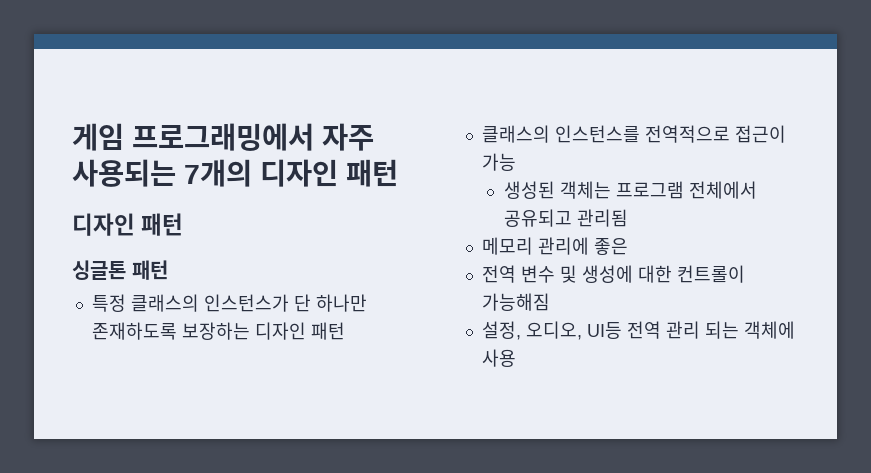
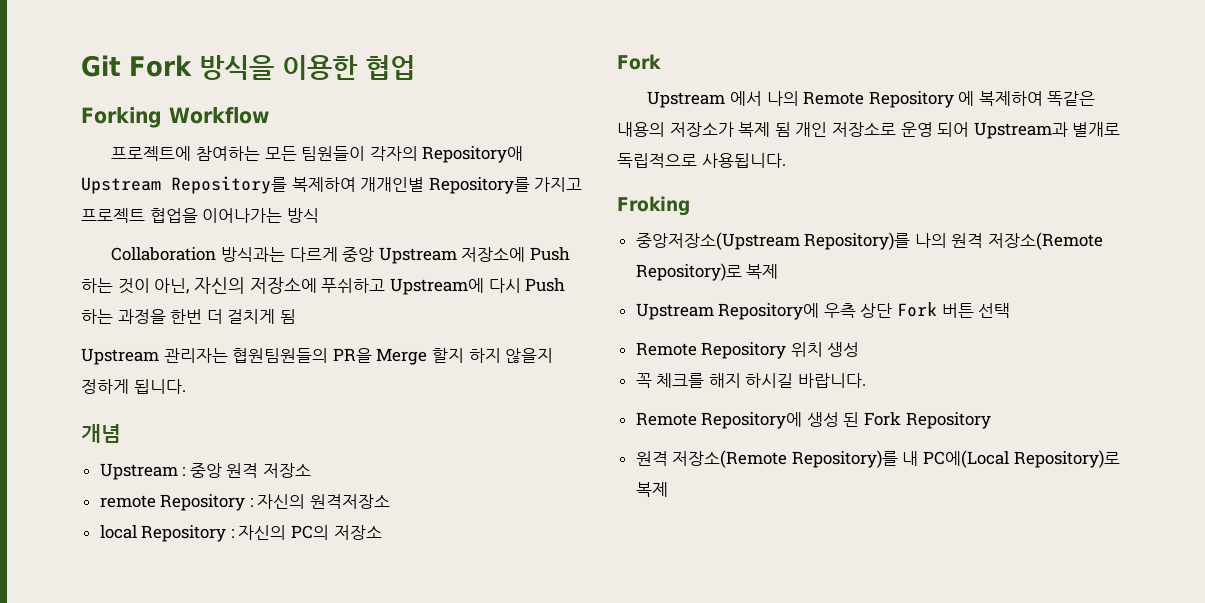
- 게임 프로그래밍에서 자주 사용되는 7개의 디자인 패턴
- 디자인 패턴
- 싱글톤 패턴
- 특정 클래스의 인스턴스가 단 하나만 존재하도록 보장하는 디자인 패턴
- 클래스의 인스턴스를 전역적으로 접근이 가능
- 생성된 객체는 프로그램 전체에서 공유되고 관리됨
- 메모리 관리에 좋은
- 전역 변수 및 생성에 대한 컨트롤이 가능해짐
- 설정, 오디오, UI등 전역 관리 되는 객체에 사용
+ Git Fork 방식을 이용한 협업
+ Forking Workflow
+ 프로젝트에 참여하는 모든 팀원들이 각자의 Repository애 Upstream Repository를 복제하여 개개인별 Repository를 가지고 프로젝트 협업을 이어나가는 방식
+ Collaboration 방식과는 다르게 중앙 Upstream 저장소에 Push 하는 것이 아닌, 자신의 저장소에 푸쉬하고 Upstream에 다시 Push 하는 과정을 한번 더 걸치게 됨
+ Upstream 관리자는 협원팀원들의 PR을 Merge 할지 하지 않을지 정하게 됩니다.
+ 개념
+ Upstream : 중앙 원격 저장소
+ remote Repository : 자신의 원격저장소
+ local Repository : 자신의 PC의 저장소
+ Fork
+ Upstream 에서 나의 Remote Repository 에 복제하여 똑같은 내용의 저장소가 복제 됨 개인 저장소로 운영 되어 Upstream과 별개로 독립적으로 사용됩니다.
+ Froking
+ 중앙저장소(Upstream Repository)를 나의 원격 저장소(Remote Repository)로 복제
+ Upstream Repository에 우측 상단 Fork 버튼 선택
+ Remote Repository 위치 생성
+ 꼭 체크를 해지 하시길 바랍니다.
+ Remote Repository에 생성 된 Fork Repository
+ 원격 저장소(Remote Repository)를 내 PC에(Local Repository)로 복제

